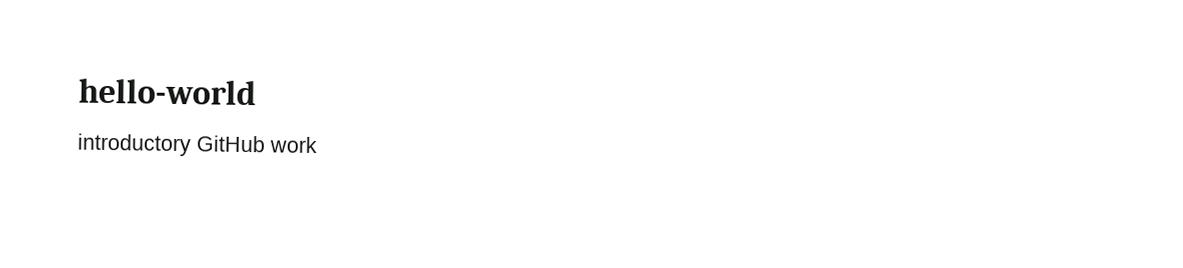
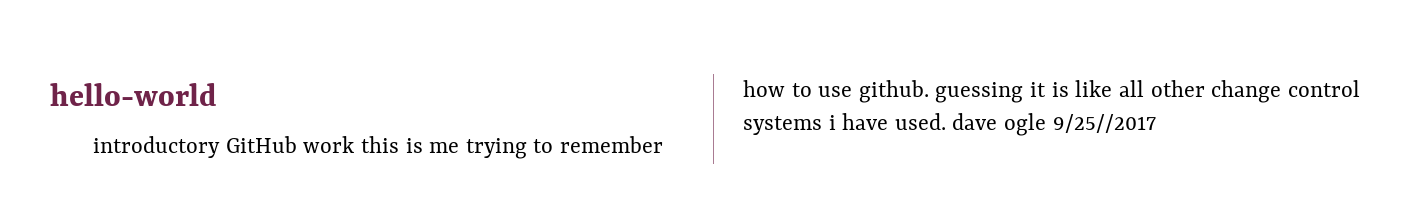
- introductory GitHub work
+ introductory GitHub work this is me trying to remember how to use github. guessing it is like all other change control systems i have used. dave ogle 9/25//2017

